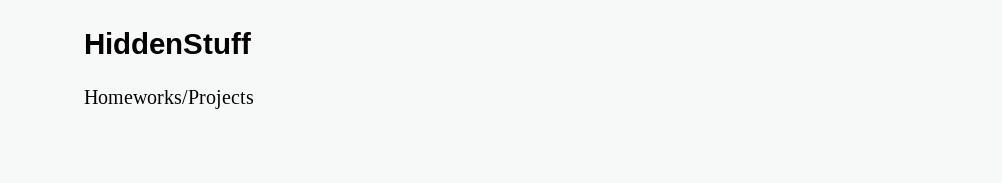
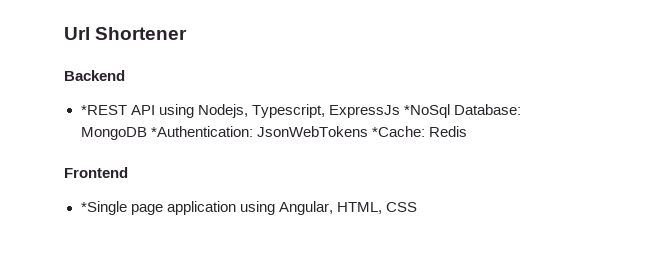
- HiddenStuff
- Homeworks/Projects
+ Url Shortener
+ Backend
+ *REST API using Nodejs, Typescript, ExpressJs *NoSql Database: MongoDB *Authentication: JsonWebTokens *Cache: Redis
+ Frontend
+ *Single page application using Angular, HTML, CSS

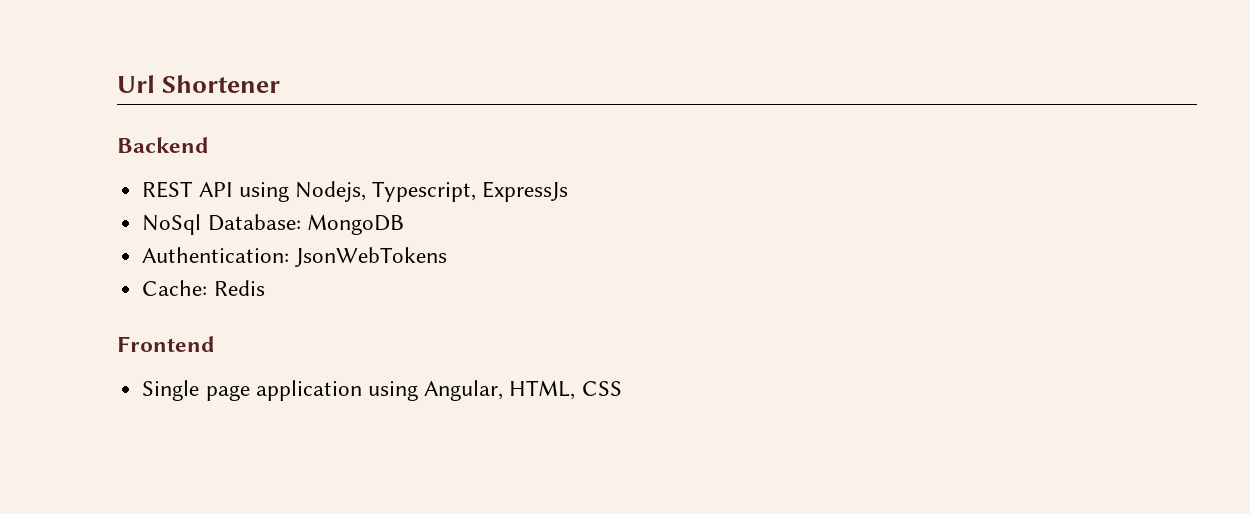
- *REST API using Nodejs, Typescript, ExpressJs *NoSql Database: MongoDB *Authentication: JsonWebTokens *Cache: Redis
+ REST API using Nodejs, Typescript, ExpressJs
+ NoSql Database: MongoDB
+ Authentication: JsonWebTokens
+ Cache: Redis
- *Single page application using Angular, HTML, CSS
+ Single page application using Angular, HTML, CSS

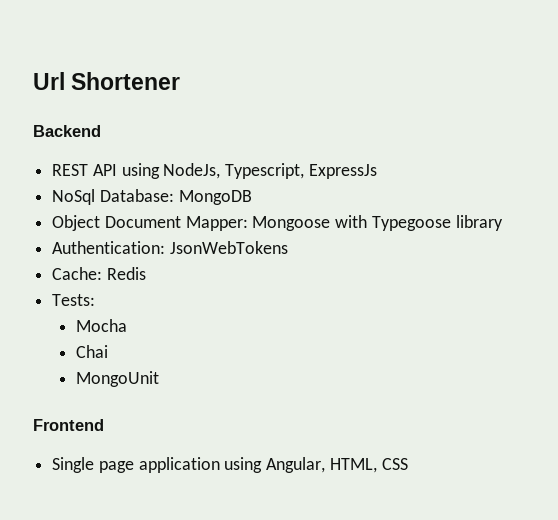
- REST API using Nodejs, Typescript, ExpressJs
+ REST API using NodeJs, Typescript, ExpressJs
+ Object Document Mapper: Mongoose with Typegoose library
+ Tests:
+ Mocha
+ Chai
+ MongoUnit

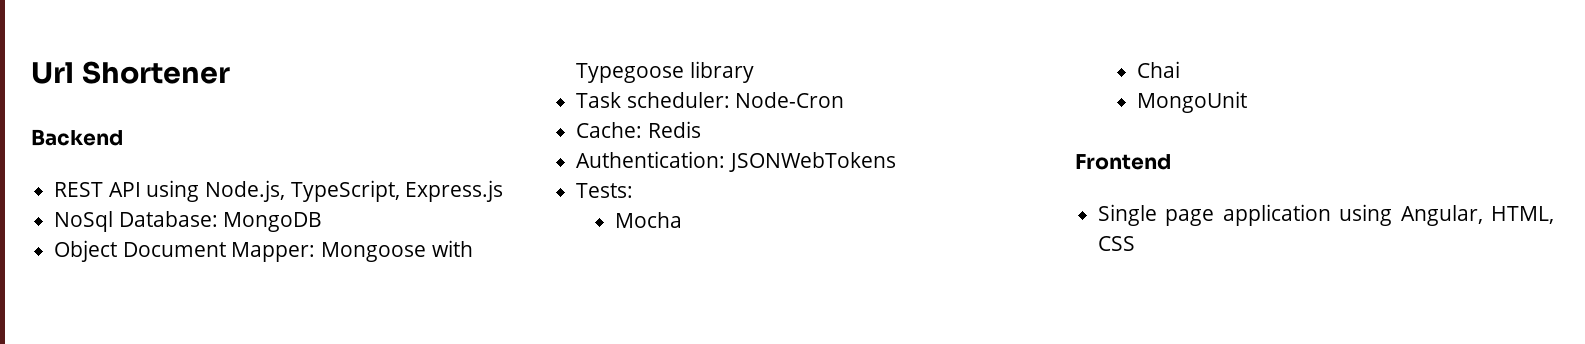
- REST API using NodeJs, Typescript, ExpressJs
+ REST API using Node.js, TypeScript, Express.js
- Authentication: JsonWebTokens
+ Task scheduler: Node-Cron
+ Authentication: JSONWebTokens

